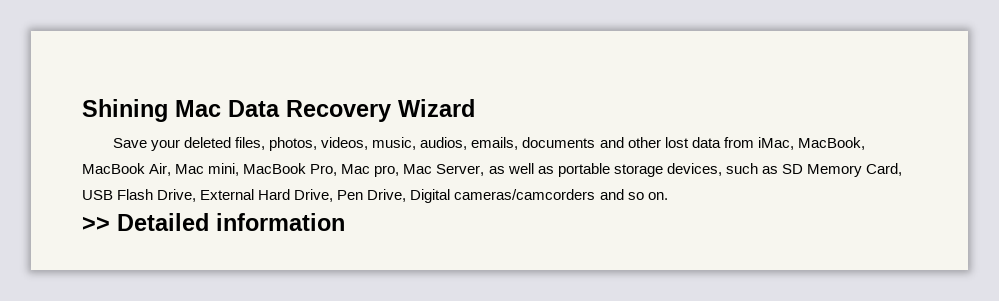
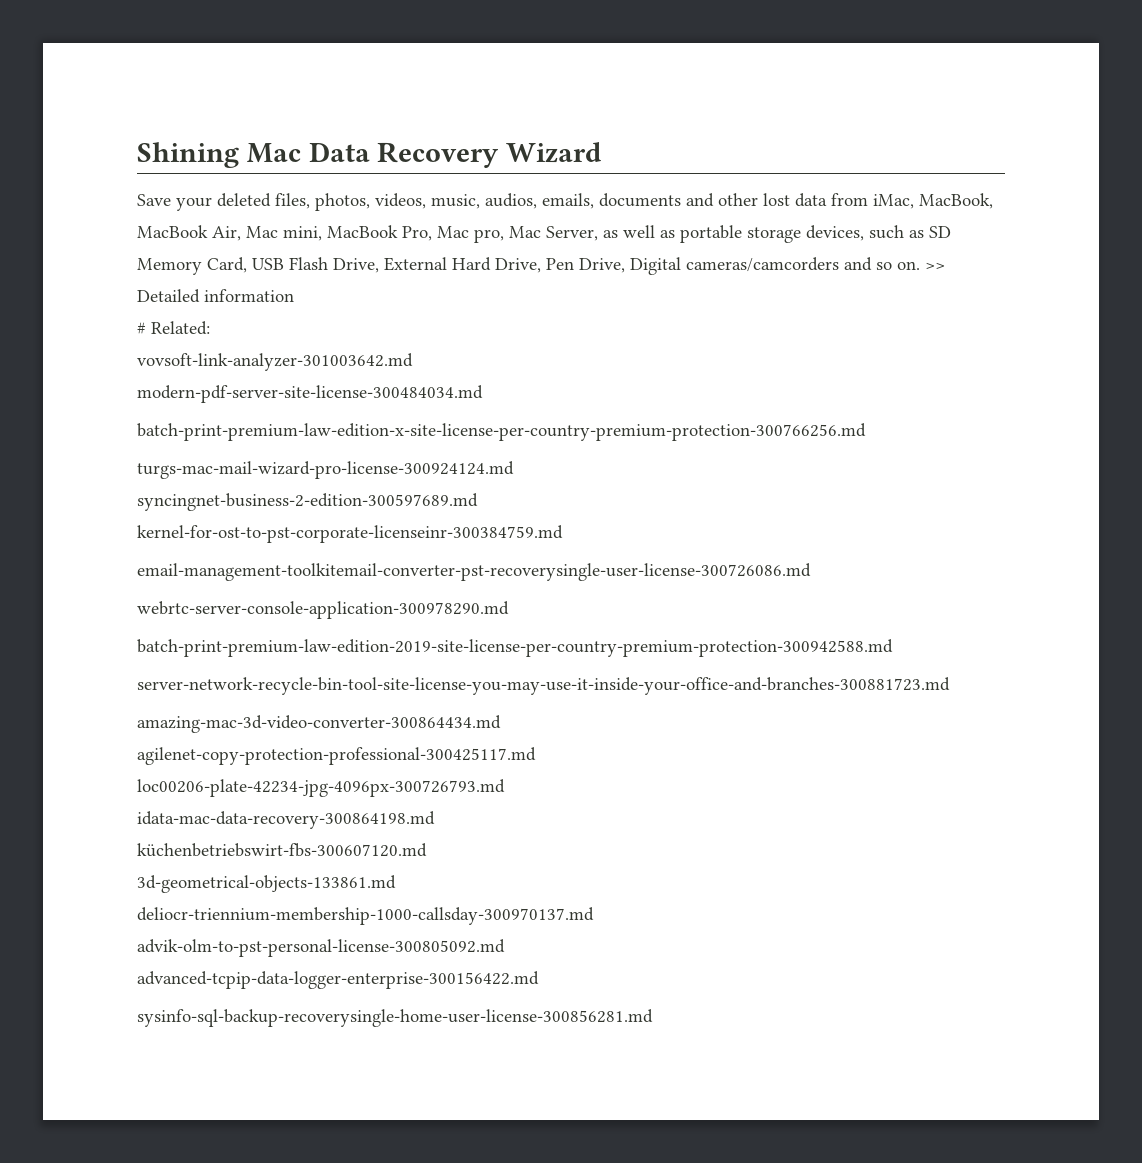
- Save your deleted files, photos, videos, music, audios, emails, documents and other lost data from iMac, MacBook, MacBook Air, Mac mini, MacBook Pro, Mac pro, Mac Server, as well as portable storage devices, such as SD Memory Card, USB Flash Drive, External Hard Drive, Pen Drive, Digital cameras/camcorders and so on.
- >> Detailed information
+ Save your deleted files, photos, videos, music, audios, emails, documents and other lost data from iMac, MacBook, MacBook Air, Mac mini, MacBook Pro, Mac pro, Mac Server, as well as portable storage devices, such as SD Memory Card, USB Flash Drive, External Hard Drive, Pen Drive, Digital cameras/camcorders and so on. >> Detailed information
+ # Related:
+ vovsoft-link-analyzer-301003642.md
+ modern-pdf-server-site-license-300484034.md
+ batch-print-premium-law-edition-x-site-license-per-country-premium-protection-300766256.md
+ turgs-mac-mail-wizard-pro-license-300924124.md
+ syncingnet-business-2-edition-300597689.md
+ kernel-for-ost-to-pst-corporate-licenseinr-300384759.md
+ email-management-toolkitemail-converter-pst-recoverysingle-user-license-300726086.md
+ webrtc-server-console-application-300978290.md
+ batch-print-premium-law-edition-2019-site-license-per-country-premium-protection-300942588.md
+ server-network-recycle-bin-tool-site-license-you-may-use-it-inside-your-office-and-branches-300881723.md
+ amazing-mac-3d-video-converter-300864434.md
+ agilenet-copy-protection-professional-300425117.md
+ loc00206-plate-42234-jpg-4096px-300726793.md
+ idata-mac-data-recovery-300864198.md
+ küchenbetriebswirt-fbs-300607120.md
+ 3d-geometrical-objects-133861.md
+ deliocr-triennium-membership-1000-callsday-300970137.md
+ advik-olm-to-pst-personal-license-300805092.md
+ advanced-tcpip-data-logger-enterprise-300156422.md
+ sysinfo-sql-backup-recoverysingle-home-user-license-300856281.md

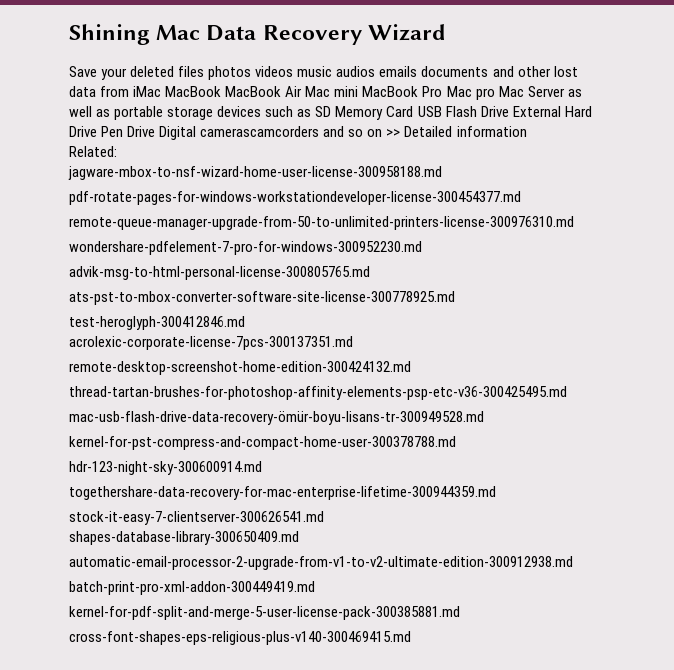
- Save your deleted files, photos, videos, music, audios, emails, documents and other lost data from iMac, MacBook, MacBook Air, Mac mini, MacBook Pro, Mac pro, Mac Server, as well as portable storage devices, such as SD Memory Card, USB Flash Drive, External Hard Drive, Pen Drive, Digital cameras/camcorders and so on. >> Detailed information
+ Save your deleted files photos videos music audios emails documents and other lost data from iMac MacBook MacBook Air Mac mini MacBook Pro Mac pro Mac Server as well as portable storage devices such as SD Memory Card USB Flash Drive External Hard Drive Pen Drive Digital camerascamcorders and so on >> Detailed information
- # Related:
+ Related:
- vovsoft-link-analyzer-301003642.md
- modern-pdf-server-site-license-300484034.md
- batch-print-premium-law-edition-x-site-license-per-country-premium-protection-300766256.md
- turgs-mac-mail-wizard-pro-license-300924124.md
- syncingnet-business-2-edition-300597689.md
- kernel-for-ost-to-pst-corporate-licenseinr-300384759.md
- email-management-toolkitemail-converter-pst-recoverysingle-user-license-300726086.md
- webrtc-server-console-application-300978290.md
- batch-print-premium-law-edition-2019-site-license-per-country-premium-protection-300942588.md
- server-network-recycle-bin-tool-site-license-you-may-use-it-inside-your-office-and-branches-300881723.md
- amazing-mac-3d-video-converter-300864434.md
- agilenet-copy-protection-professional-300425117.md
- loc00206-plate-42234-jpg-4096px-300726793.md
- idata-mac-data-recovery-300864198.md
- küchenbetriebswirt-fbs-300607120.md
- 3d-geometrical-objects-133861.md
- deliocr-triennium-membership-1000-callsday-300970137.md
- advik-olm-to-pst-personal-license-300805092.md
- advanced-tcpip-data-logger-enterprise-300156422.md
- sysinfo-sql-backup-recoverysingle-home-user-license-300856281.md
+ jagware-mbox-to-nsf-wizard-home-user-license-300958188.md
+ pdf-rotate-pages-for-windows-workstationdeveloper-license-300454377.md
+ remote-queue-manager-upgrade-from-50-to-unlimited-printers-license-300976310.md
+ wondershare-pdfelement-7-pro-for-windows-300952230.md
+ advik-msg-to-html-personal-license-300805765.md
+ ats-pst-to-mbox-converter-software-site-license-300778925.md
+ test-heroglyph-300412846.md
+ acrolexic-corporate-license-7pcs-300137351.md
+ remote-desktop-screenshot-home-edition-300424132.md
+ thread-tartan-brushes-for-photoshop-affinity-elements-psp-etc-v36-300425495.md
+ mac-usb-flash-drive-data-recovery-ömür-boyu-lisans-tr-300949528.md
+ kernel-for-pst-compress-and-compact-home-user-300378788.md
+ hdr-123-night-sky-300600914.md
+ togethershare-data-recovery-for-mac-enterprise-lifetime-300944359.md
+ stock-it-easy-7-clientserver-300626541.md
+ shapes-database-library-300650409.md
+ automatic-email-processor-2-upgrade-from-v1-to-v2-ultimate-edition-300912938.md
+ batch-print-pro-xml-addon-300449419.md
+ kernel-for-pdf-split-and-merge-5-user-license-pack-300385881.md
+ cross-font-shapes-eps-religious-plus-v140-300469415.md

